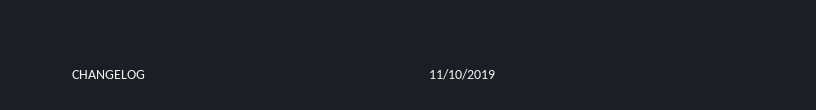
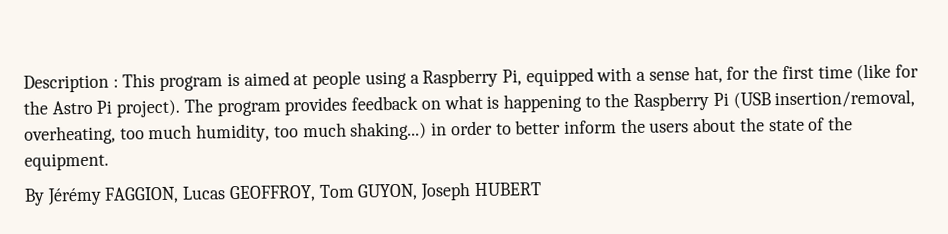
- CHANGELOG
- 11/10/2019
+ Description : This program is aimed at people using a Raspberry Pi, equipped with a sense hat, for the first time (like for the Astro Pi project). The program provides feedback on what is happening to the Raspberry Pi (USB insertion/removal, overheating, too much humidity, too much shaking...) in order to better inform the users about the state of the equipment.
+ By Jérémy FAGGION, Lucas GEOFFROY, Tom GUYON, Joseph HUBERT

